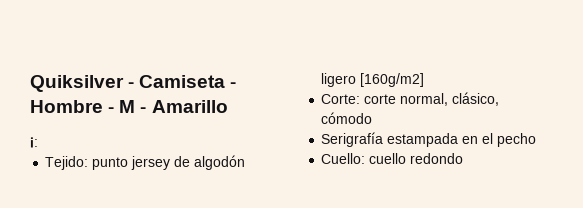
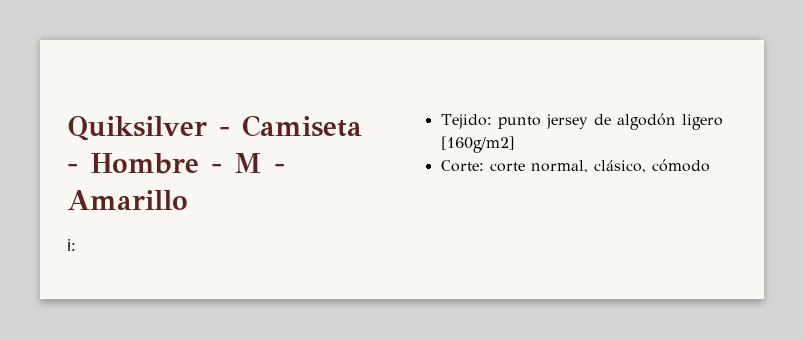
- Serigrafía estampada en el pecho
- Cuello: cuello redondo

